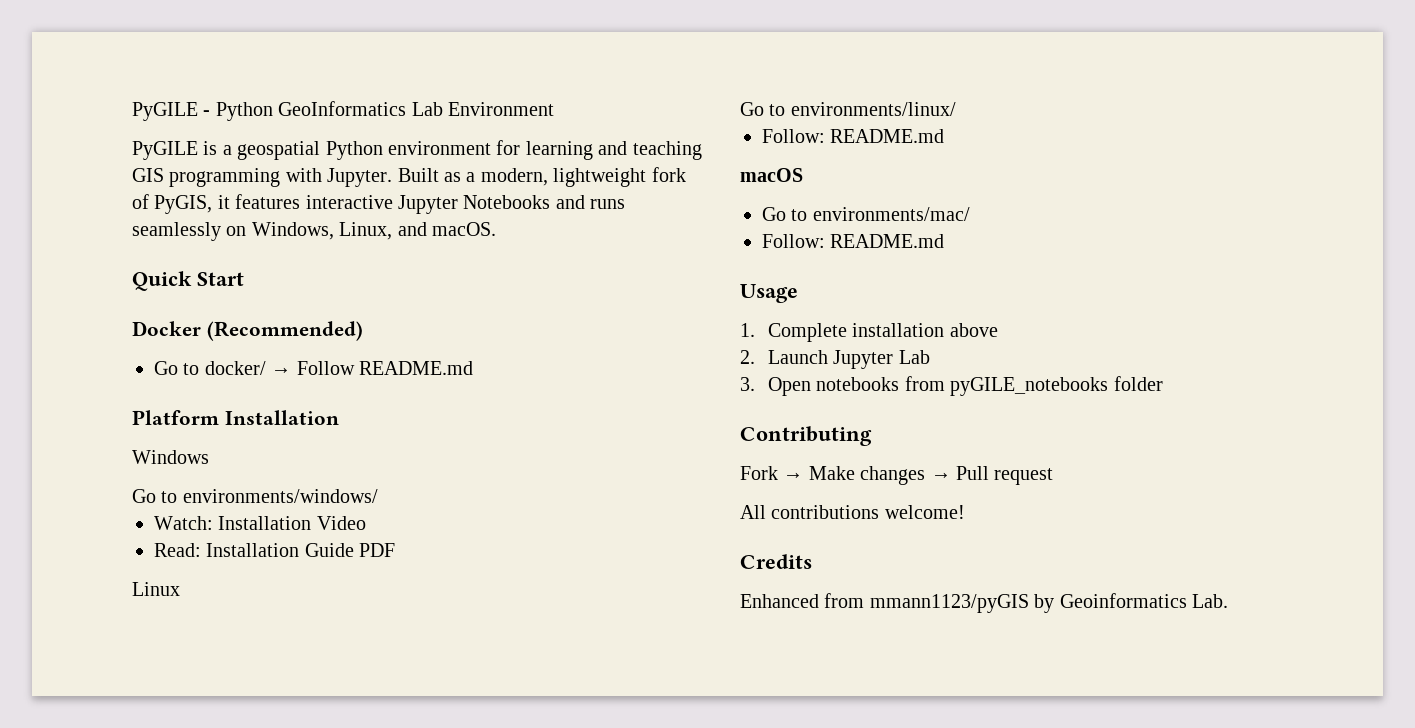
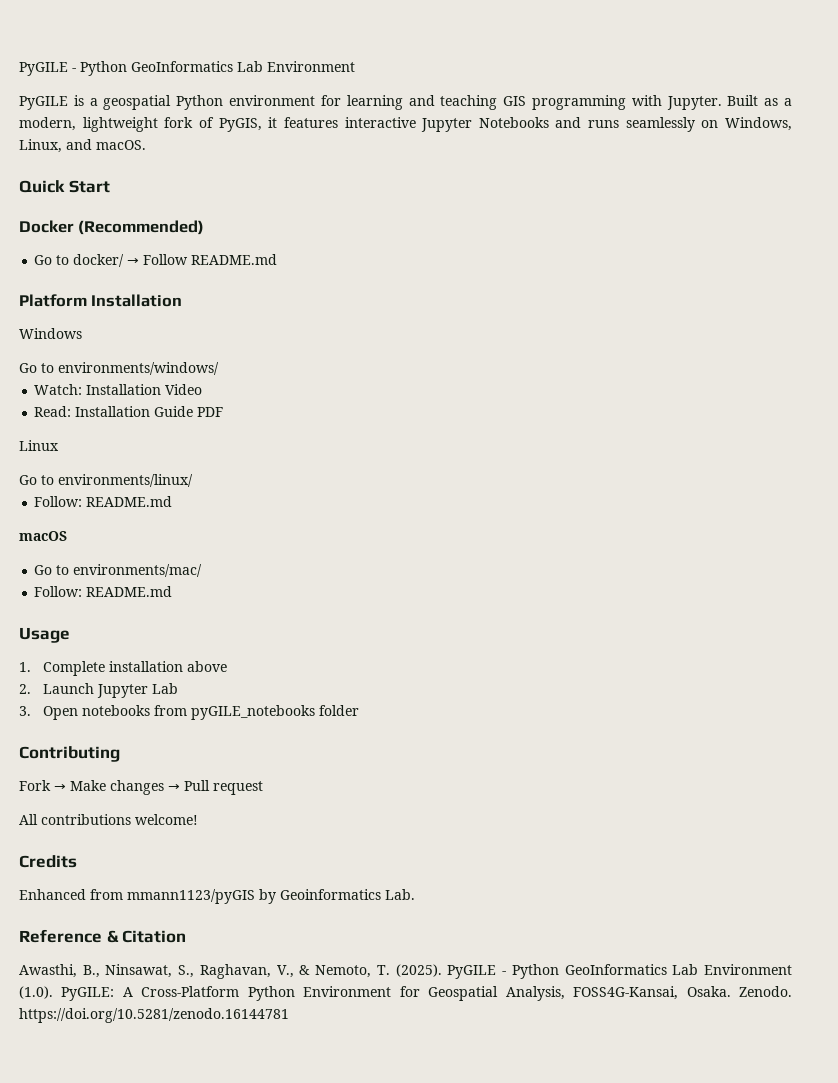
+ Reference & Citation
+ Awasthi, B., Ninsawat, S., Raghavan, V., & Nemoto, T. (2025). PyGILE - Python GeoInformatics Lab Environment (1.0). PyGILE: A Cross-Platform Python Environment for Geospatial Analysis, FOSS4G-Kansai, Osaka. Zenodo. https://doi.org/10.5281/zenodo.16144781

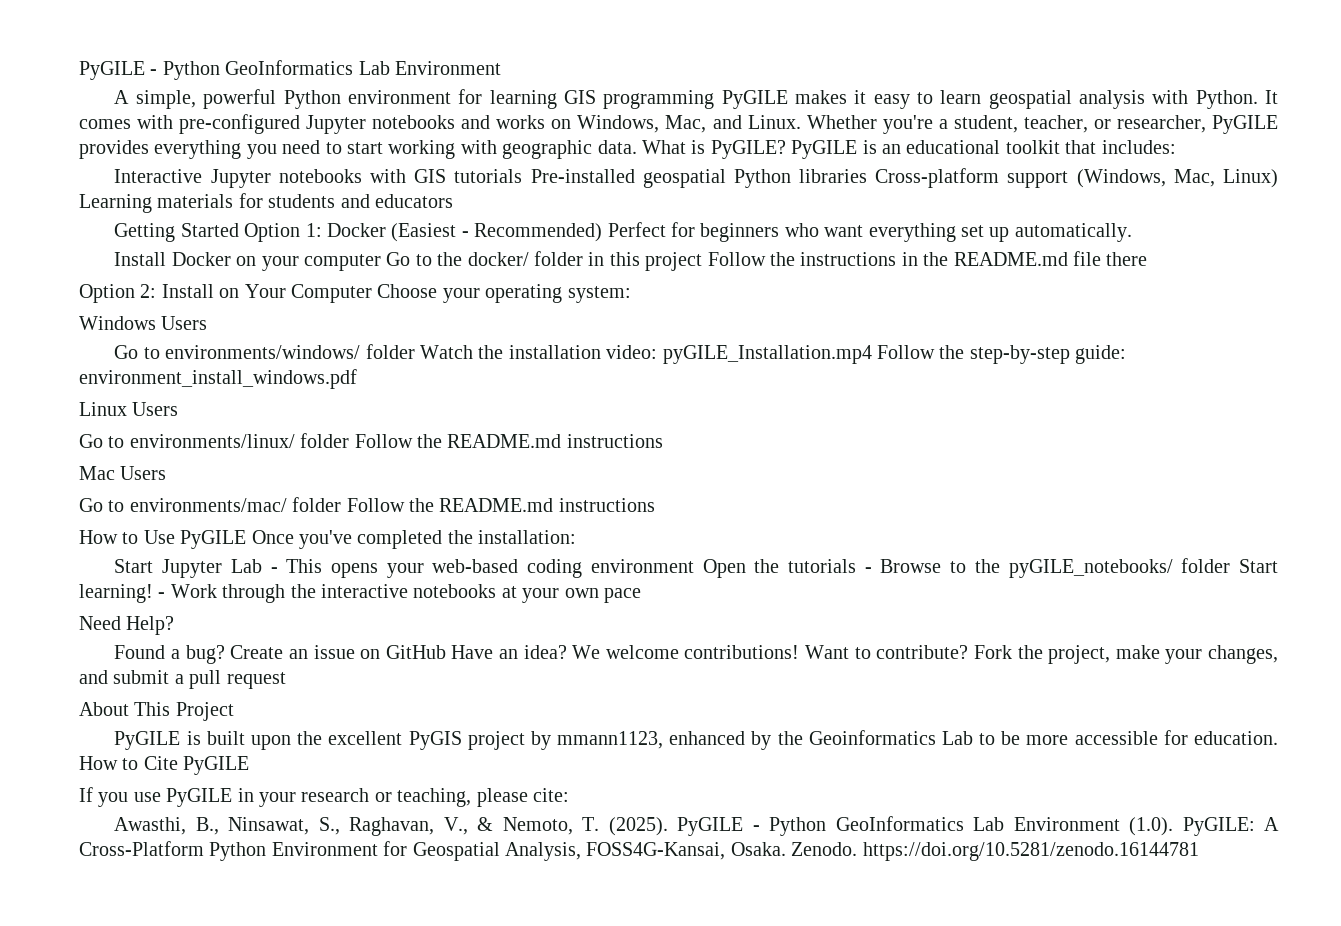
- PyGILE is a geospatial Python environment for learning and teaching GIS programming with Jupyter. Built as a modern, lightweight fork of PyGIS, it features interactive Jupyter Notebooks and runs seamlessly on Windows, Linux, and macOS.
- Quick Start
- Docker (Recommended)
- Go to docker/ → Follow README.md
- Platform Installation
+ A simple, powerful Python environment for learning GIS programming PyGILE makes it easy to learn geospatial analysis with Python. It comes with pre-configured Jupyter notebooks and works on Windows, Mac, and Linux. Whether you're a student, teacher, or researcher, PyGILE provides everything you need to start working with geographic data. What is PyGILE? PyGILE is an educational toolkit that includes:
+ Interactive Jupyter notebooks with GIS tutorials Pre-installed geospatial Python libraries Cross-platform support (Windows, Mac, Linux) Learning materials for students and educators
+ Getting Started Option 1: Docker (Easiest - Recommended) Perfect for beginners who want everything set up automatically.
+ Install Docker on your computer Go to the docker/ folder in this project Follow the instructions in the README.md file there
+ Option 2: Install on Your Computer Choose your operating system:
- Windows
+ Windows Users
- Go to environments/windows/
- Watch: Installation Video
- Read: Installation Guide PDF
+ Go to environments/windows/ folder Watch the installation video: pyGILE_Installation.mp4 Follow the step-by-step guide: environment_install_windows.pdf
- Linux
+ Linux Users
- Go to environments/linux/
- Follow: README.md
- macOS
- Go to environments/mac/
- Follow: README.md
- Usage
- 1. Complete installation above
- 2. Launch Jupyter Lab
- 3. Open notebooks from pyGILE_notebooks folder
- Contributing
- Fork → Make changes → Pull request
- All contributions welcome!
- Credits
- Enhanced from mmann1123/pyGIS by Geoinformatics Lab.
- Reference & Citation
+ Go to environments/linux/ folder Follow the README.md instructions
+ Mac Users
+ Go to environments/mac/ folder Follow the README.md instructions
+ How to Use PyGILE Once you've completed the installation:
+ Start Jupyter Lab - This opens your web-based coding environment Open the tutorials - Browse to the pyGILE_notebooks/ folder Start learning! - Work through the interactive notebooks at your own pace
+ Need Help?
+ Found a bug? Create an issue on GitHub Have an idea? We welcome contributions! Want to contribute? Fork the project, make your changes, and submit a pull request
+ About This Project
+ PyGILE is built upon the excellent PyGIS project by mmann1123, enhanced by the Geoinformatics Lab to be more accessible for education. How to Cite PyGILE
+ If you use PyGILE in your research or teaching, please cite:

